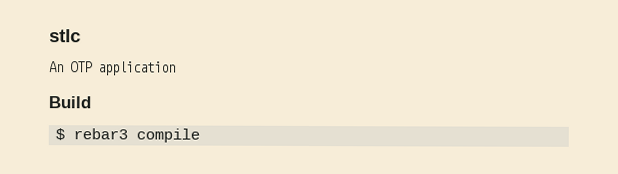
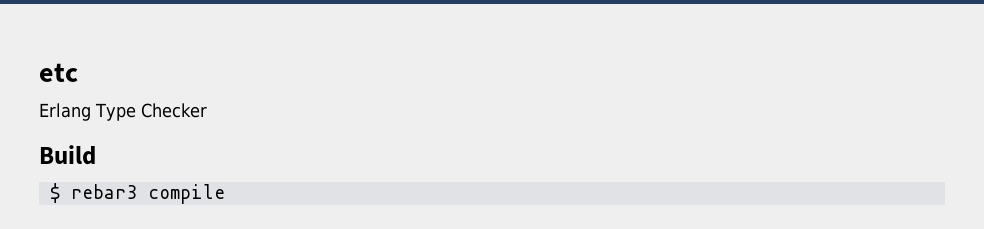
- stlc
- An OTP application
+ etc
+ Erlang Type Checker

